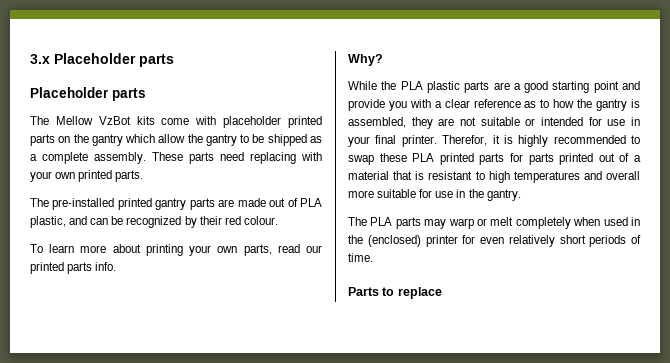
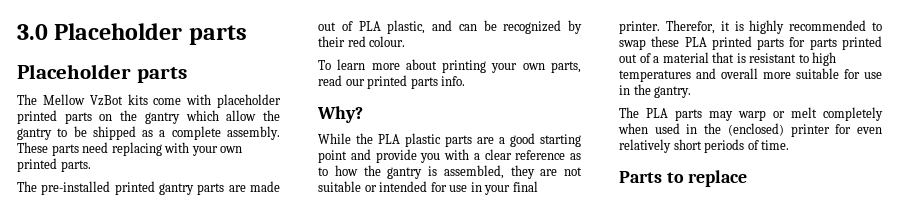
- 3.x Placeholder parts
+ 3.0 Placeholder parts

